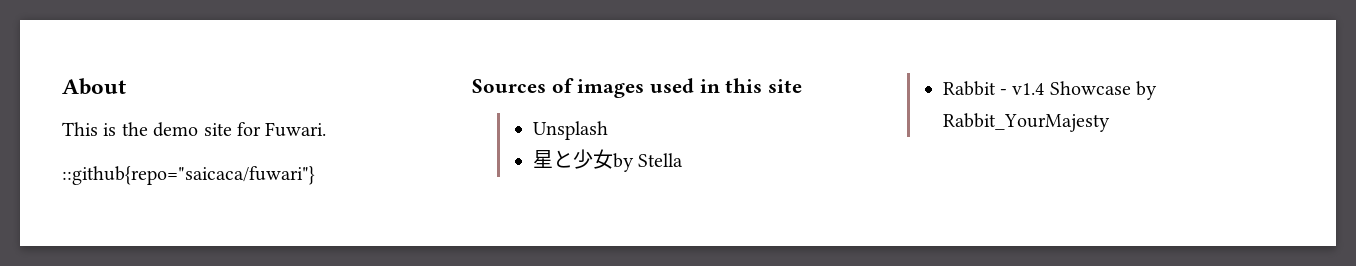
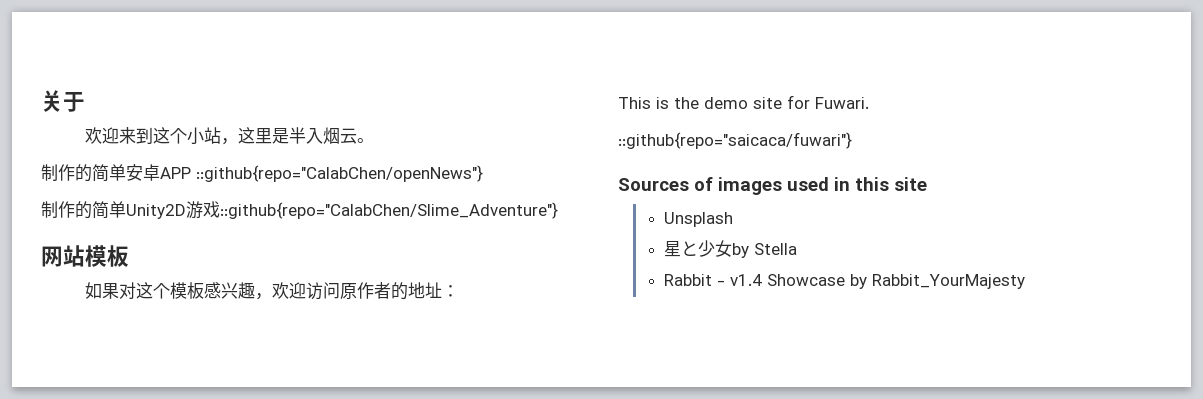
- About
+ 关于
+ 欢迎来到这个小站，这里是半入烟云。
+ 制作的简单安卓APP ::github{repo="CalabChen/openNews"}
+ 制作的简单Unity2D游戏::github{repo="CalabChen/Slime_Adventure"}
+ 网站模板
+ 如果对这个模板感兴趣，欢迎访问原作者的地址：

